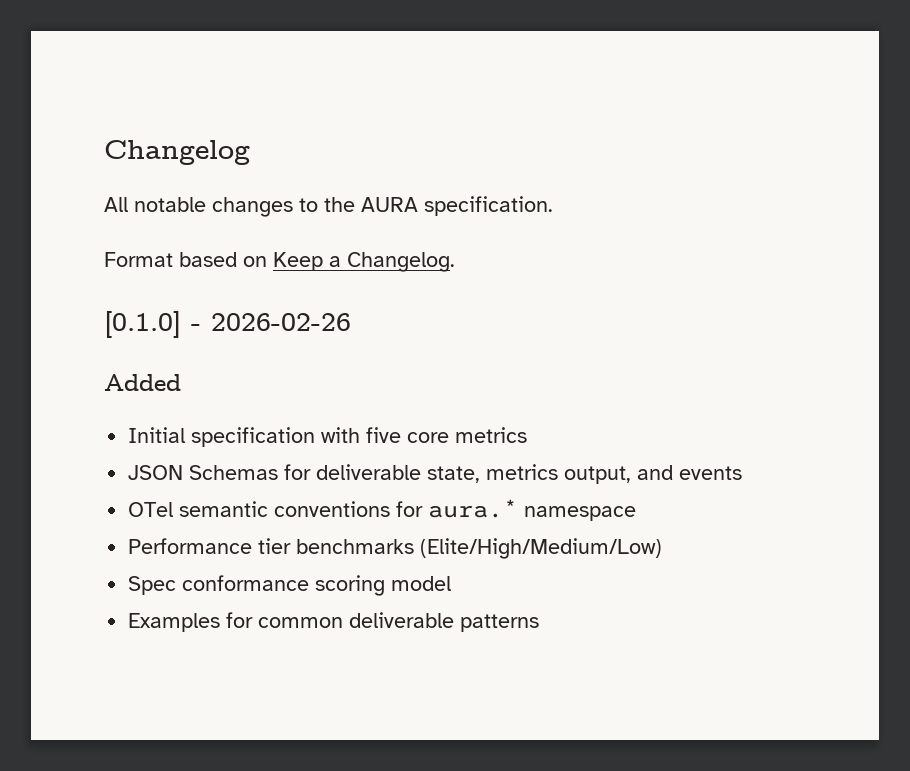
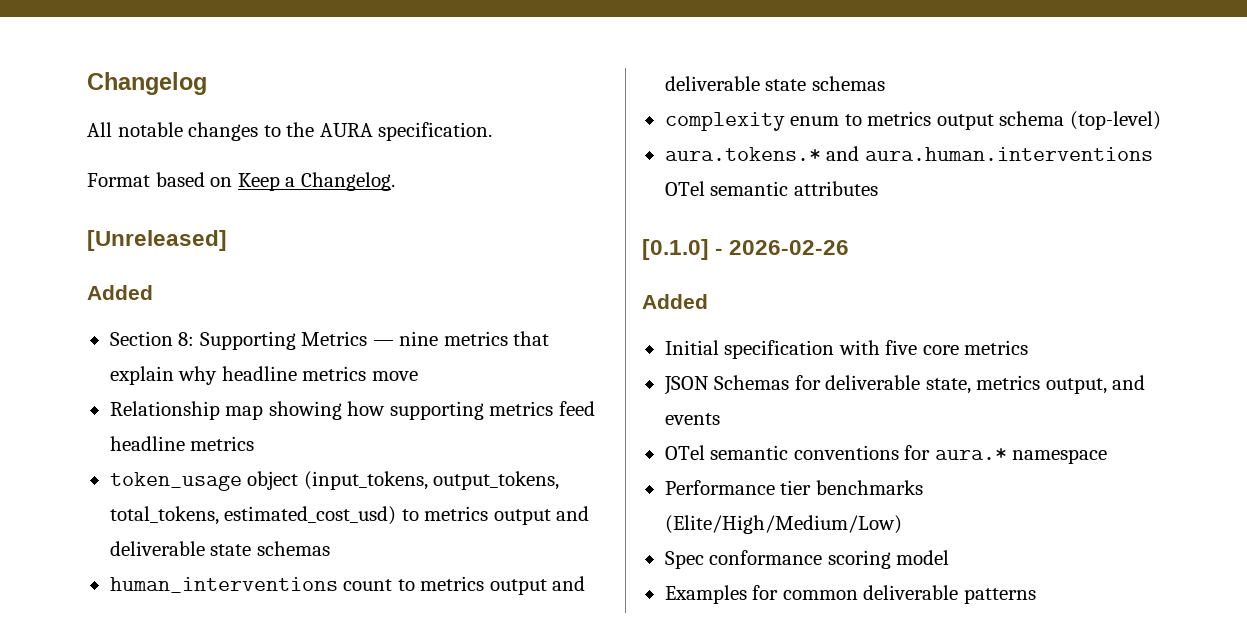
+ [Unreleased]
+ Added
+ Section 8: Supporting Metrics — nine metrics that explain why headline metrics move
+ Relationship map showing how supporting metrics feed headline metrics
+ token_usage object (input_tokens, output_tokens, total_tokens, estimated_cost_usd) to metrics output and deliverable state schemas
+ human_interventions count to metrics output and deliverable state schemas
+ complexity enum to metrics output schema (top-level)
+ aura.tokens.* and aura.human.interventions OTel semantic attributes

